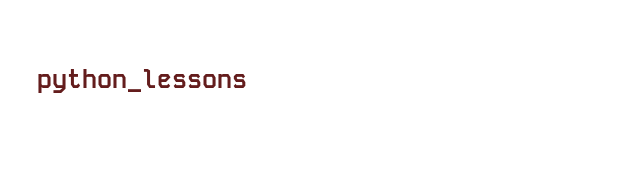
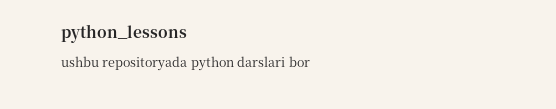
+ ushbu repositoryada python darslari bor

